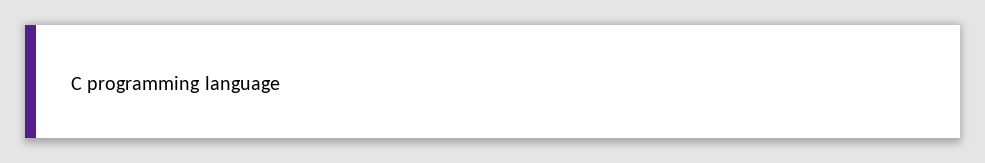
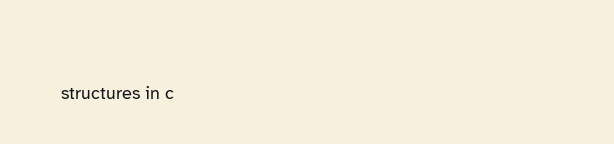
- C programming language
+ structures in c

